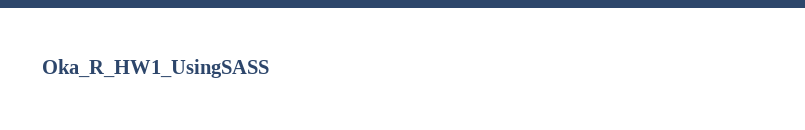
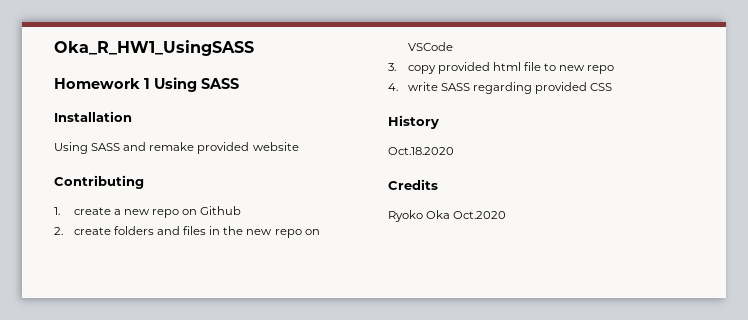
+ Homework 1 Using SASS
+ Installation
+ Using SASS and remake provided website
+ Contributing
+ 1. create a new repo on Github
+ 2. create folders and files in the new repo on VSCode
+ 3. copy provided html file to new repo
+ 4. write SASS regarding provided CSS
+ History
+ Oct.18.2020
+ Credits
+ Ryoko Oka Oct.2020

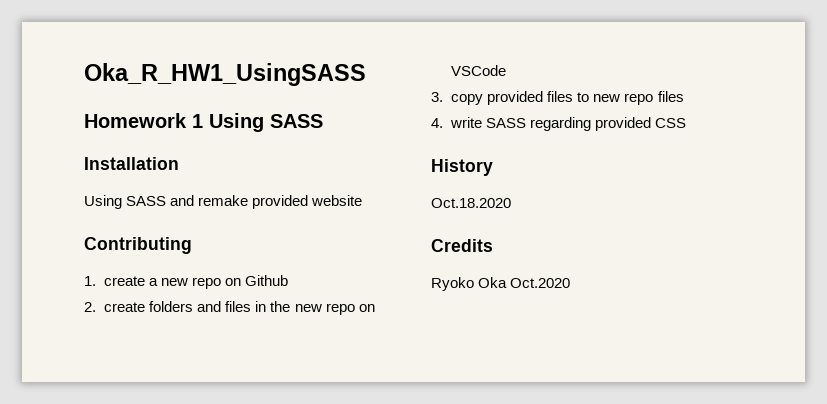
- 3. copy provided html file to new repo
+ 3. copy provided files to new repo files

